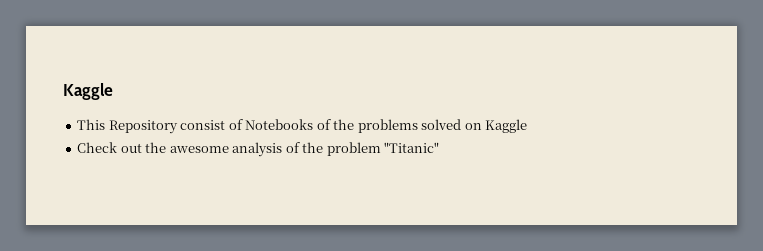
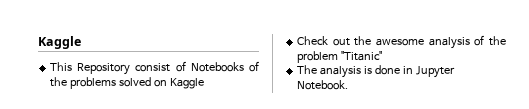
+ The analysis is done in Jupyter Notebook.

